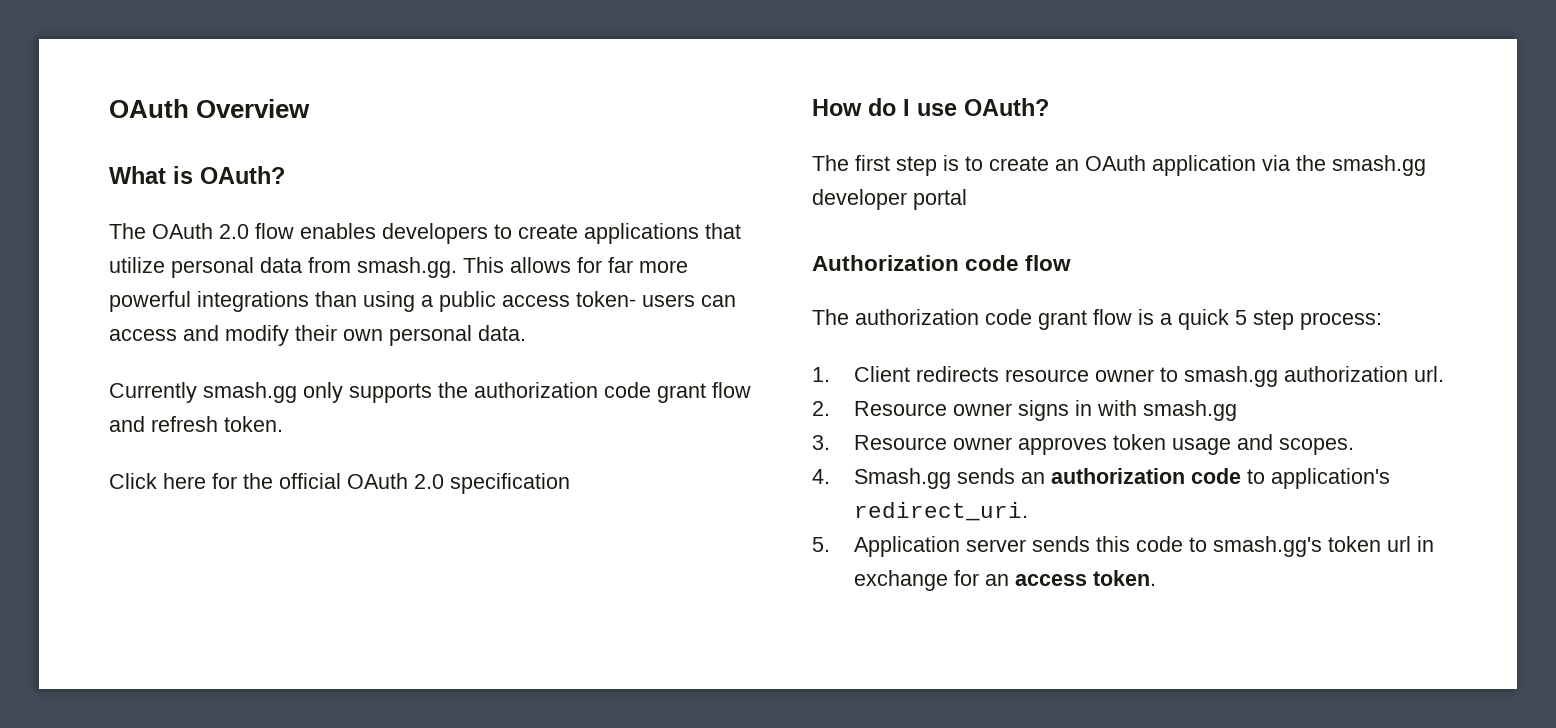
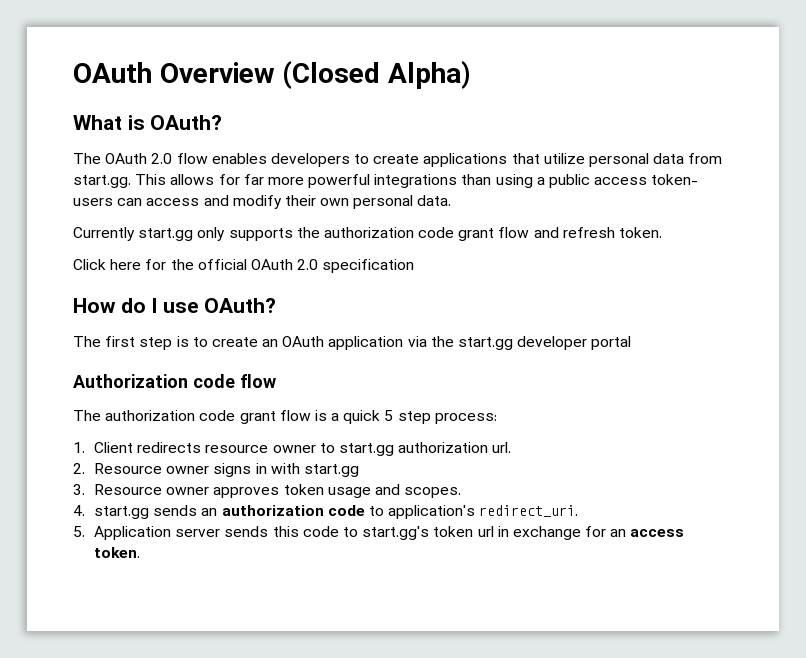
- OAuth Overview
+ OAuth Overview (Closed Alpha)
- The OAuth 2.0 flow enables developers to create applications that utilize personal data from smash.gg. This allows for far more powerful integrations than using a public access token- users can access and modify their own personal data.
+ The OAuth 2.0 flow enables developers to create applications that utilize personal data from start.gg. This allows for far more powerful integrations than using a public access token- users can access and modify their own personal data.
- Currently smash.gg only supports the authorization code grant flow and refresh token.
+ Currently start.gg only supports the authorization code grant flow and refresh token.
- The first step is to create an OAuth application via the smash.gg developer portal
+ The first step is to create an OAuth application via the start.gg developer portal
- 1. Client redirects resource owner to smash.gg authorization url.
+ 1. Client redirects resource owner to start.gg authorization url.
- 2. Resource owner signs in with smash.gg
+ 2. Resource owner signs in with start.gg
- 4. Smash.gg sends an authorization code to application's redirect_uri.
+ 4. start.gg sends an authorization code to application's redirect_uri.
- 5. Application server sends this code to smash.gg's token url in exchange for an access token.
+ 5. Application server sends this code to start.gg's token url in exchange for an access token.

